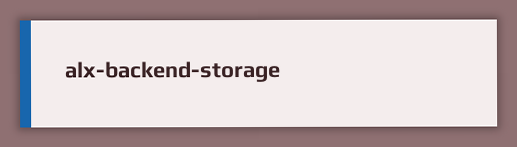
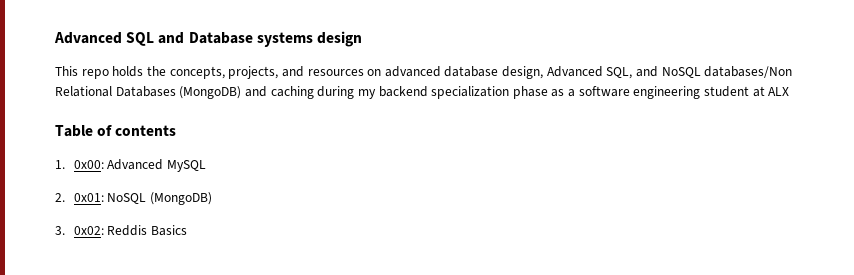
- alx-backend-storage
+ Advanced SQL and Database systems design
+ This repo holds the concepts, projects, and resources on advanced database design, Advanced SQL, and NoSQL databases/Non Relational Databases (MongoDB) and caching during my backend specialization phase as a software engineering student at ALX
+ Table of contents
+ 1. 0x00: Advanced MySQL
+ 2. 0x01: NoSQL (MongoDB)
+ 3. 0x02: Reddis Basics

